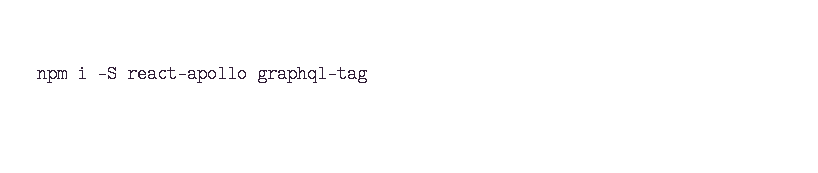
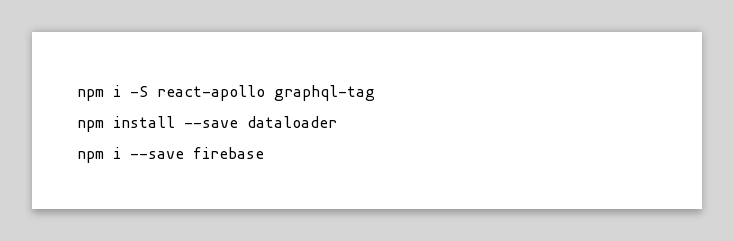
+ npm install --save dataloader
+ npm i --save firebase

